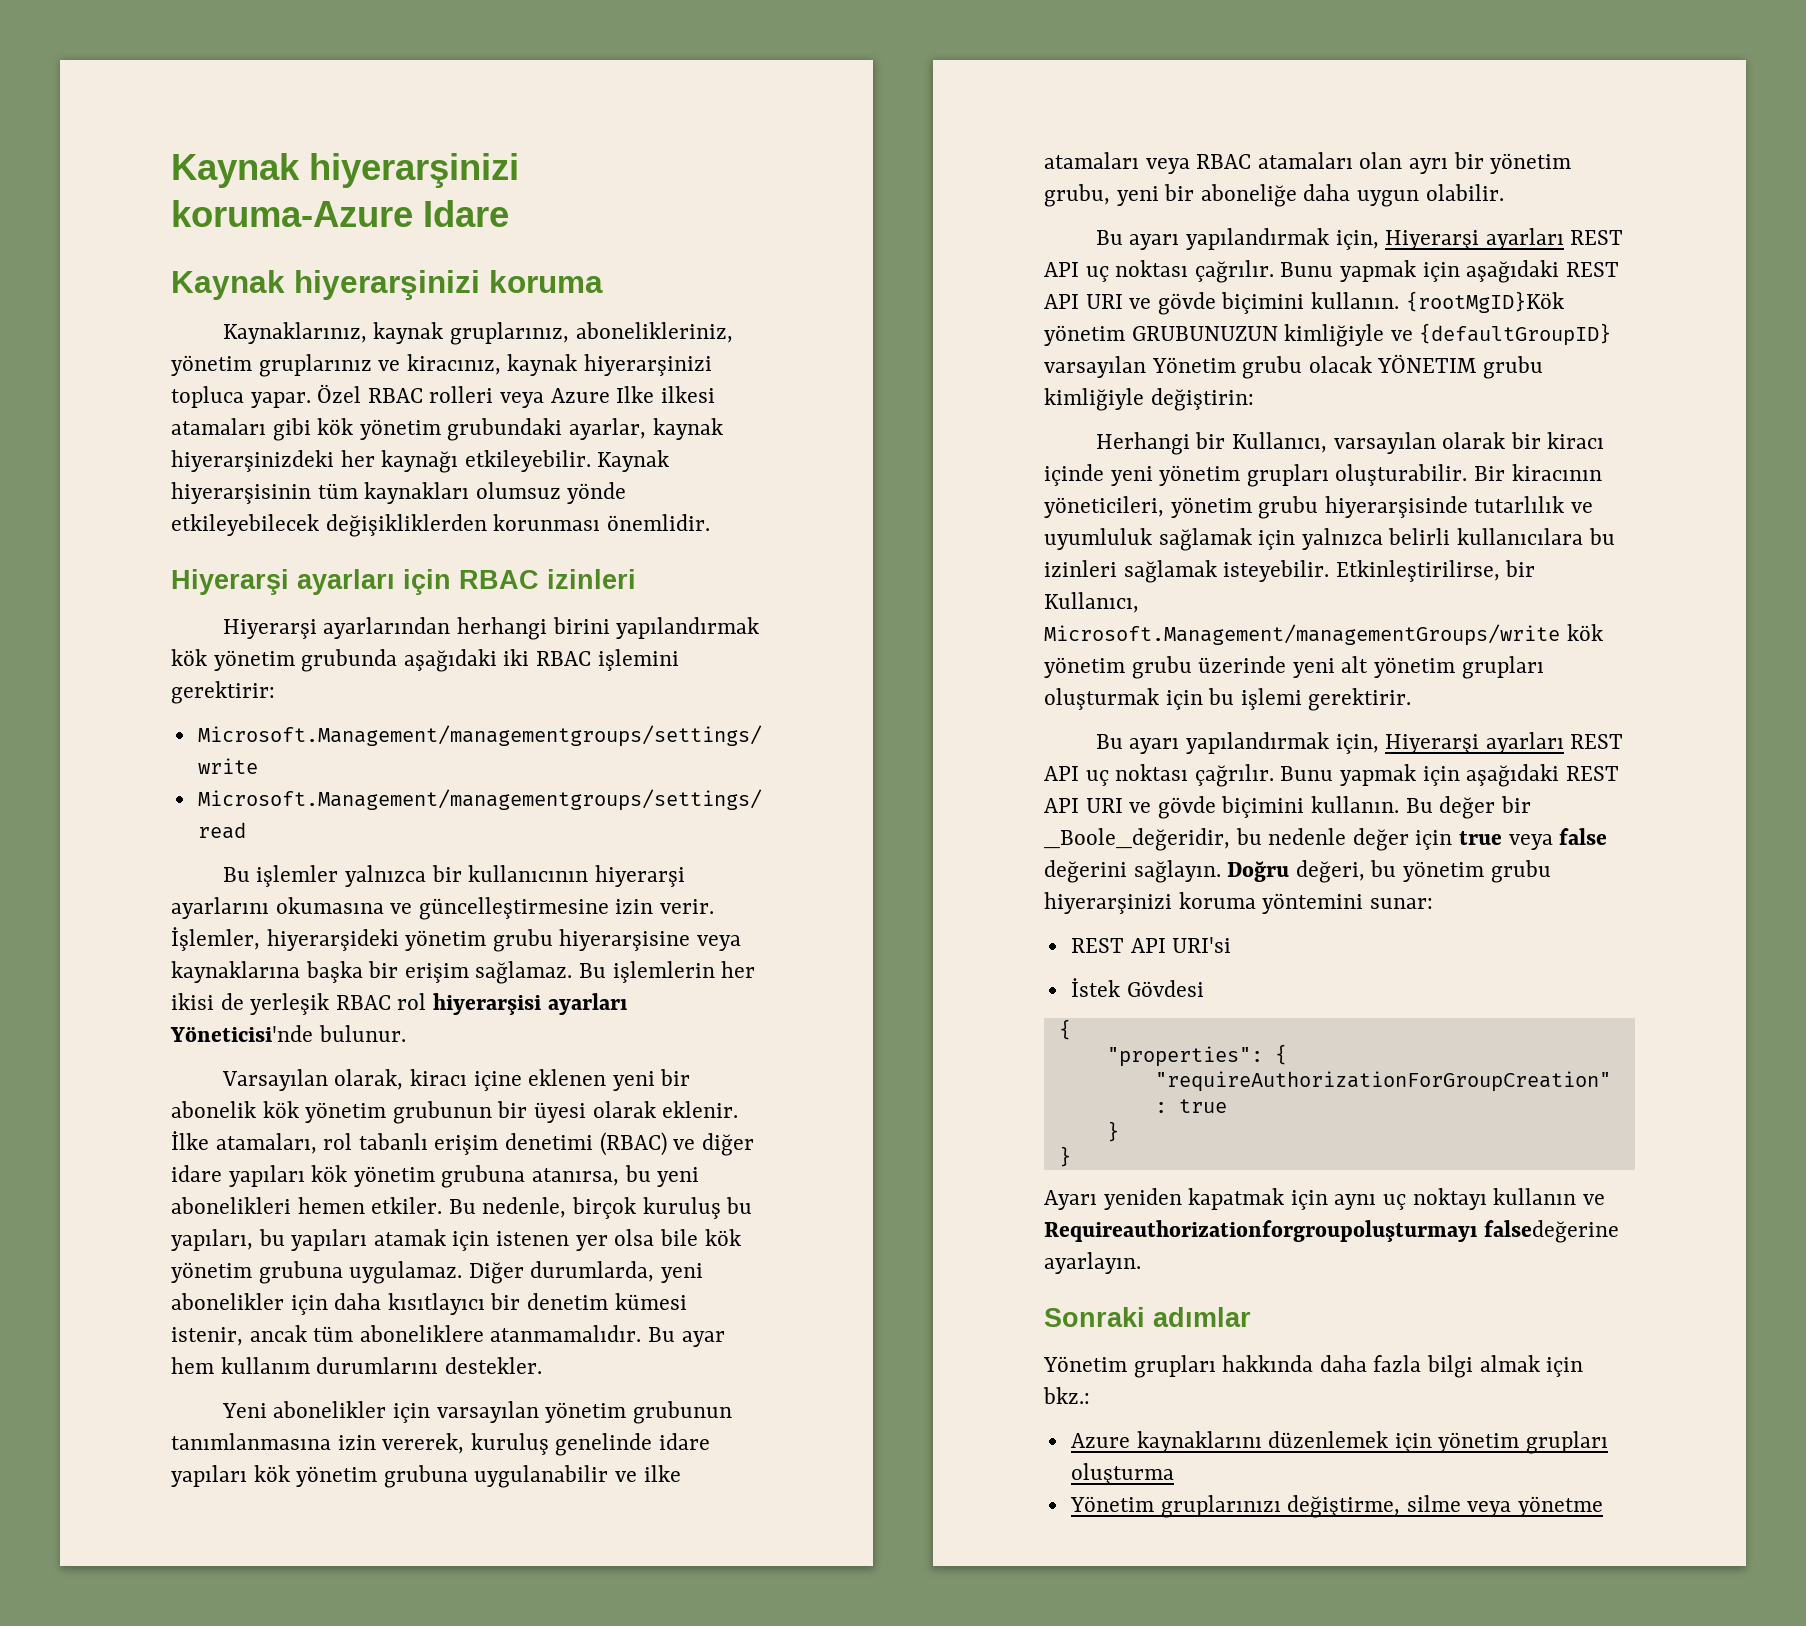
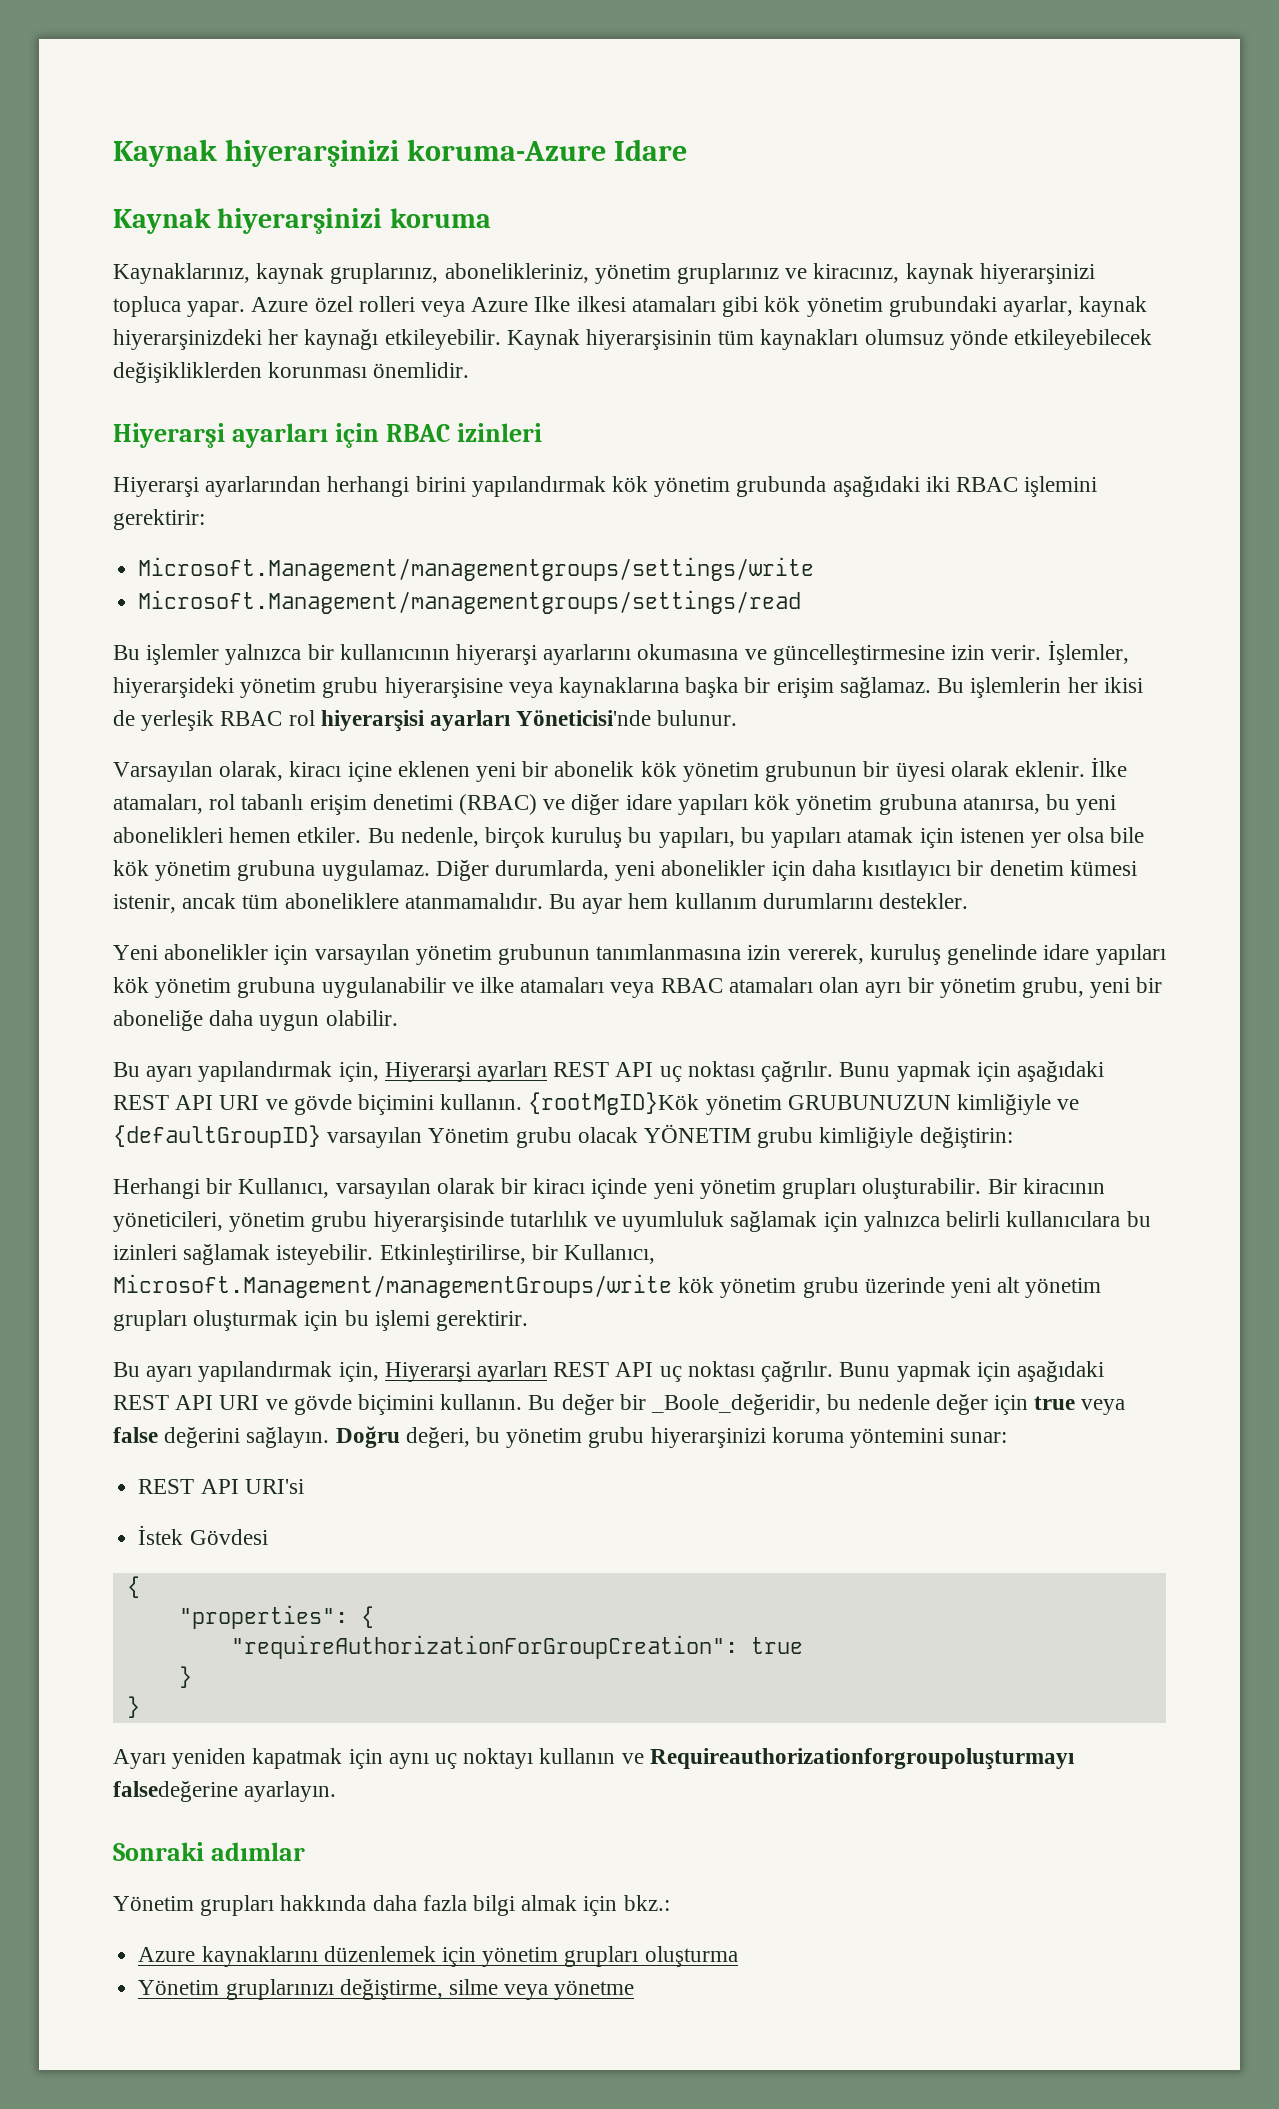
- Özel RBAC rolleri veya Azure Ilke ilkesi atamaları gibi kök yönetim grubundaki ayarlar, kaynak hiyerarşinizdeki her kaynağı etkileyebilir.
+ Azure özel rolleri veya Azure Ilke ilkesi atamaları gibi kök yönetim grubundaki ayarlar, kaynak hiyerarşinizdeki her kaynağı etkileyebilir.

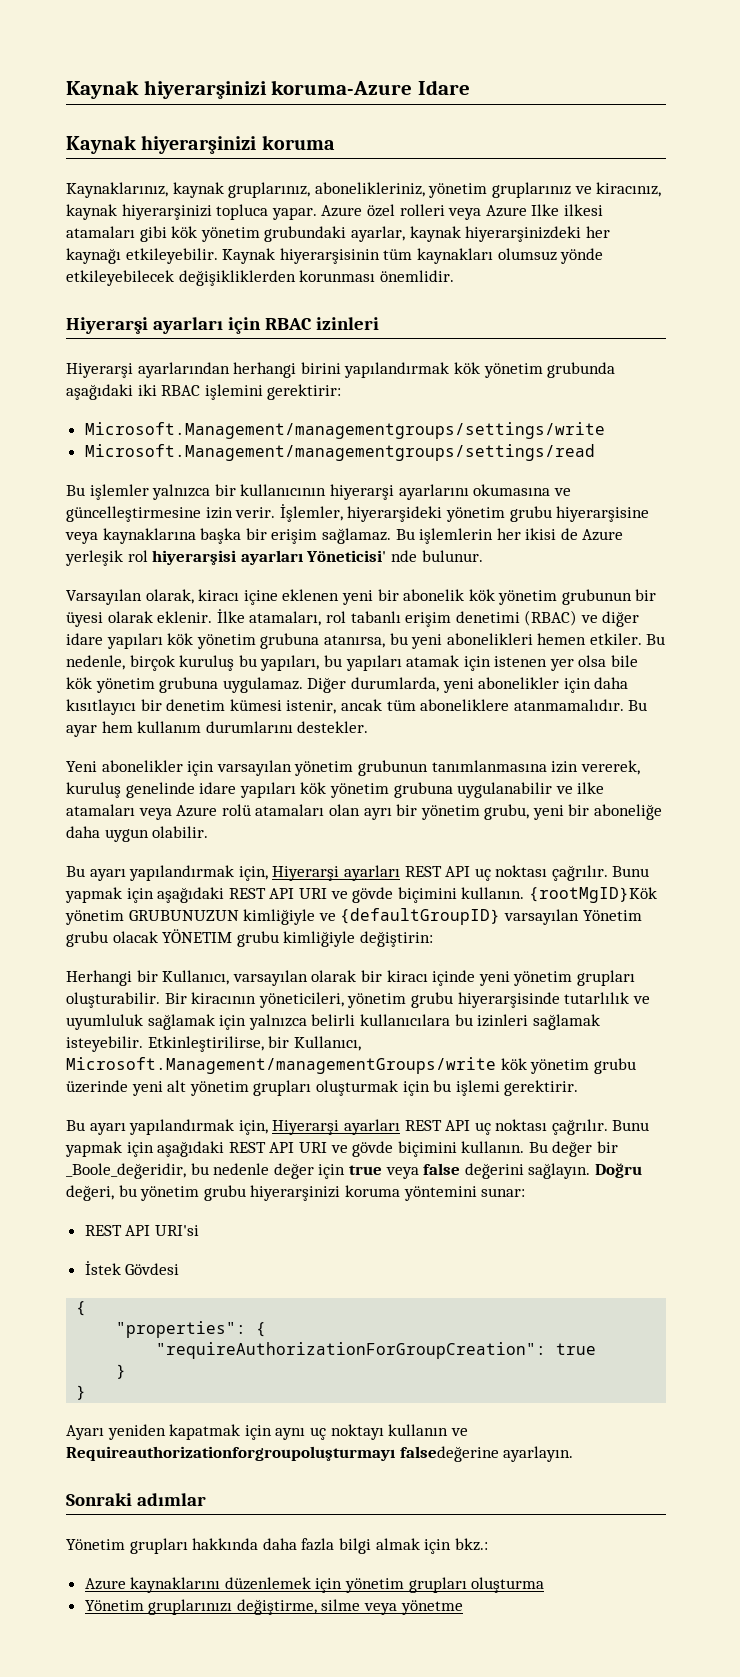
- Bu işlemlerin her ikisi de yerleşik RBAC rol hiyerarşisi ayarları Yöneticisi'nde bulunur.
+ Bu işlemlerin her ikisi de Azure yerleşik rol hiyerarşisi ayarları Yöneticisi' nde bulunur.
- Yeni abonelikler için varsayılan yönetim grubunun tanımlanmasına izin vererek, kuruluş genelinde idare yapıları kök yönetim grubuna uygulanabilir ve ilke atamaları veya RBAC atamaları olan ayrı bir yönetim grubu, yeni bir aboneliğe daha uygun olabilir.
+ Yeni abonelikler için varsayılan yönetim grubunun tanımlanmasına izin vererek, kuruluş genelinde idare yapıları kök yönetim grubuna uygulanabilir ve ilke atamaları veya Azure rolü atamaları olan ayrı bir yönetim grubu, yeni bir aboneliğe daha uygun olabilir.

